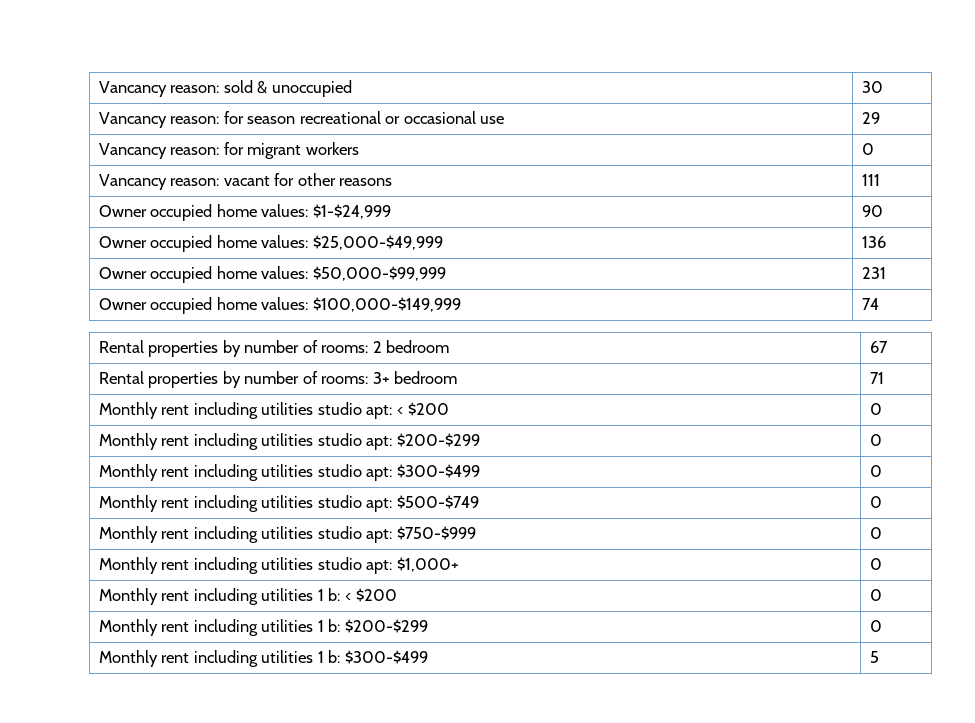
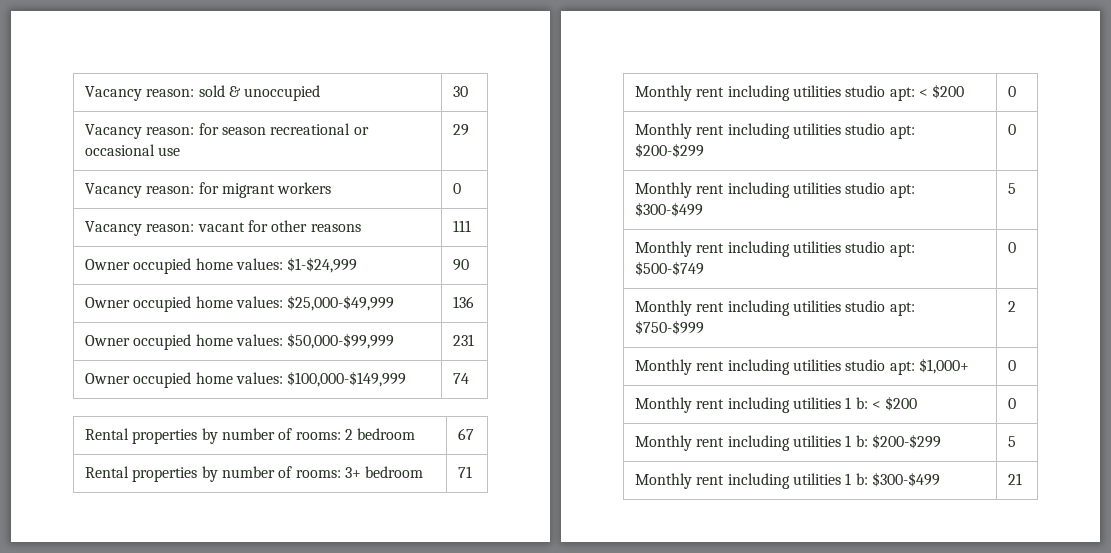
- Vancancy reason: sold & unoccupied | 30
+ Vacancy reason: sold & unoccupied | 30
- Vancancy reason: for season recreational or occasional use | 29
+ Vacancy reason: for season recreational or occasional use | 29
- Vancancy reason: for migrant workers | 0
+ Vacancy reason: for migrant workers | 0
- Vancancy reason: vacant for other reasons | 111
+ Vacancy reason: vacant for other reasons | 111
- Monthly rent including utilities studio apt: $300-$499 | 0
+ Monthly rent including utilities studio apt: $300-$499 | 5
- Monthly rent including utilities studio apt: $750-$999 | 0
+ Monthly rent including utilities studio apt: $750-$999 | 2
- Monthly rent including utilities 1 b: $200-$299 | 0
+ Monthly rent including utilities 1 b: $200-$299 | 5
- Monthly rent including utilities 1 b: $300-$499 | 5
+ Monthly rent including utilities 1 b: $300-$499 | 21

